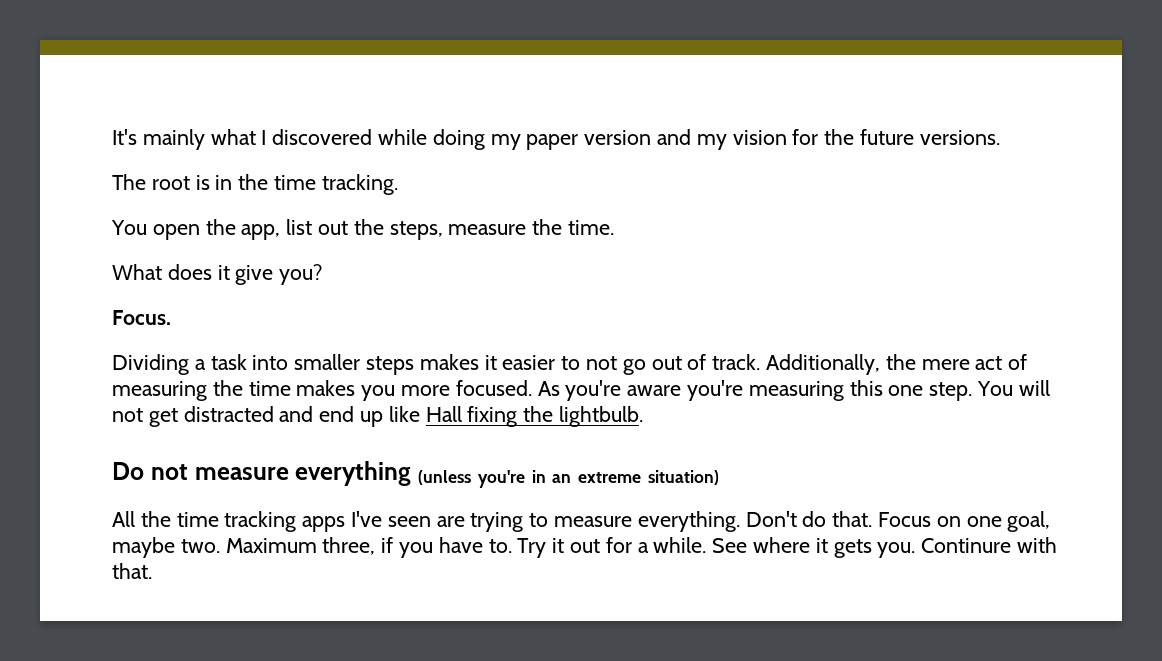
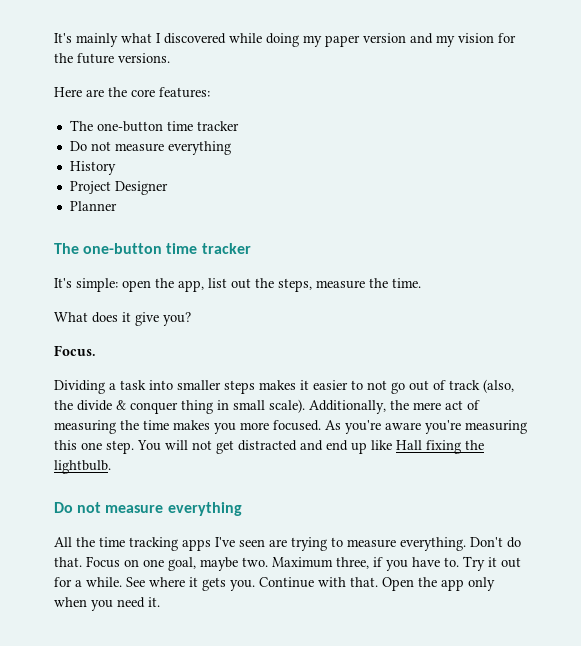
- The root is in the time tracking.
- You open the app, list out the steps, measure the time.
+ Here are the core features:
+ The one-button time tracker
+ Do not measure everything
+ History
+ Project Designer
+ Planner
+ The one-button time tracker
+ It's simple: open the app, list out the steps, measure the time.
- Dividing a task into smaller steps makes it easier to not go out of track.
+ Dividing a task into smaller steps makes it easier to not go out of track (also, the divide & conquer thing in small scale).
  You will not get distracted and end up like Hall fixing the lightbulb.
- Do not measure everything (unless you're in an extreme situation)
+ Do not measure everything
- Continure with that.
+ Continue with that.
+ Open the app only when you need it.

